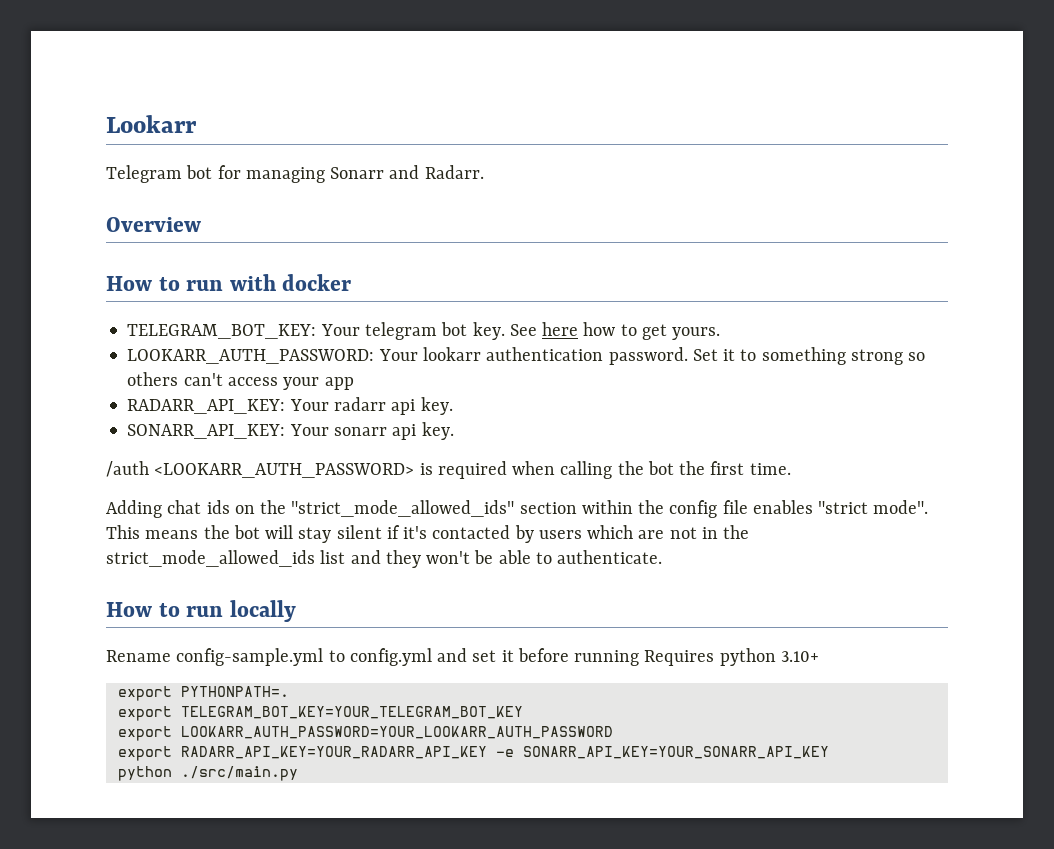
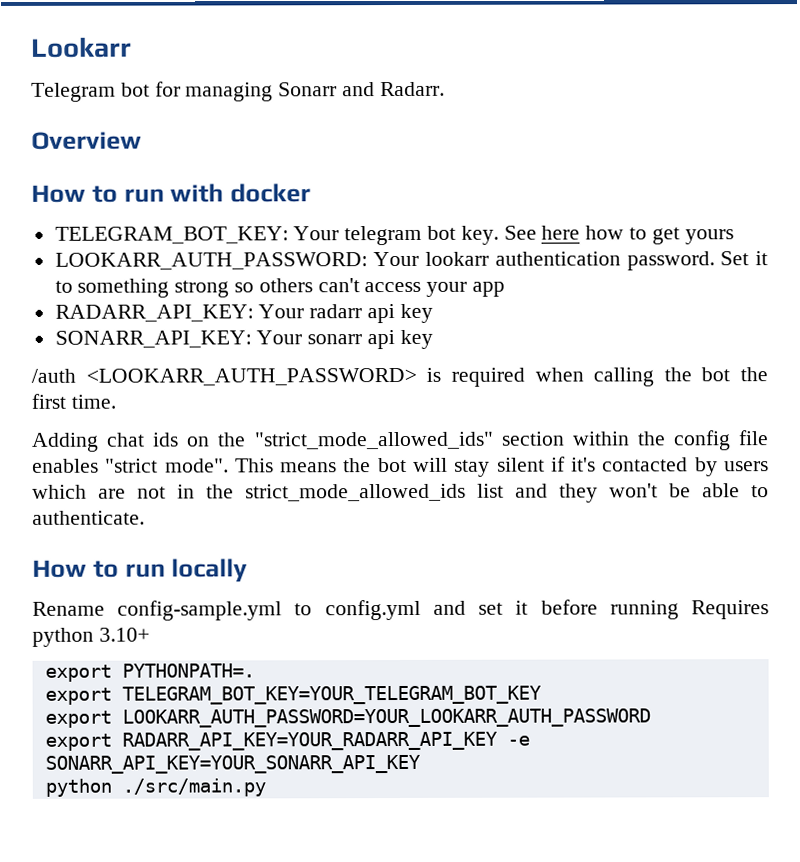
- See here how to get yours.
+ See here how to get yours
- RADARR_API_KEY: Your radarr api key.
+ RADARR_API_KEY: Your radarr api key
- SONARR_API_KEY: Your sonarr api key.
+ SONARR_API_KEY: Your sonarr api key

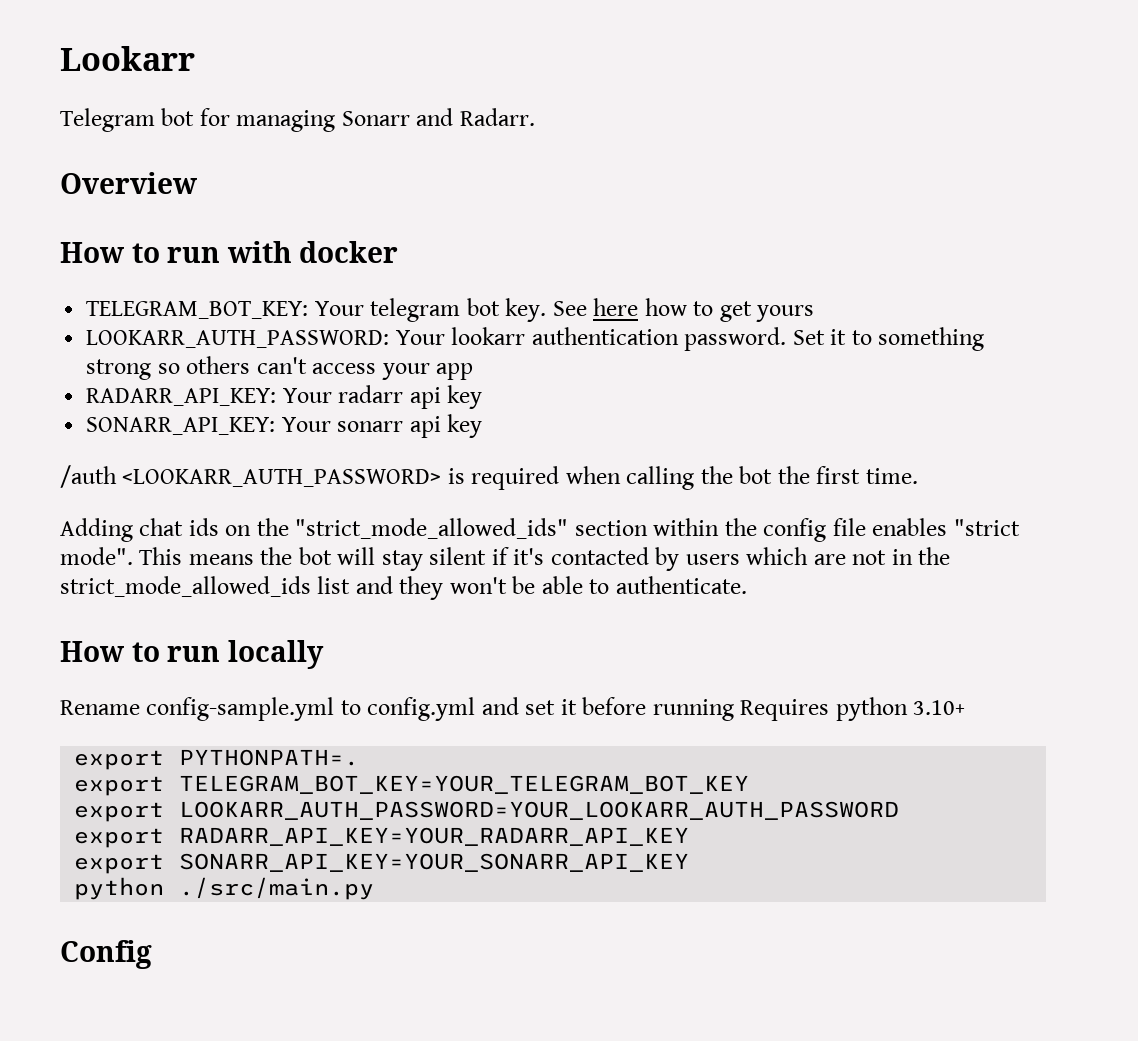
- export RADARR_API_KEY=YOUR_RADARR_API_KEY -e SONARR_API_KEY=YOUR_SONARR_API_KEY
+ export RADARR_API_KEY=YOUR_RADARR_API_KEY
+ export SONARR_API_KEY=YOUR_SONARR_API_KEY
+ Config

